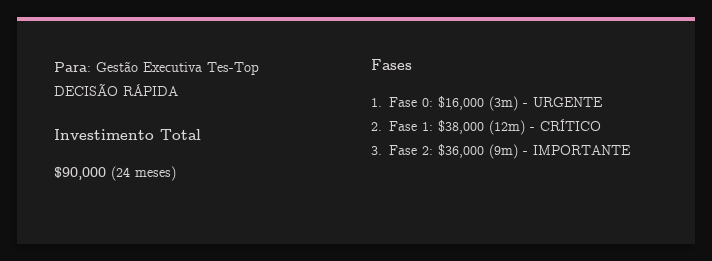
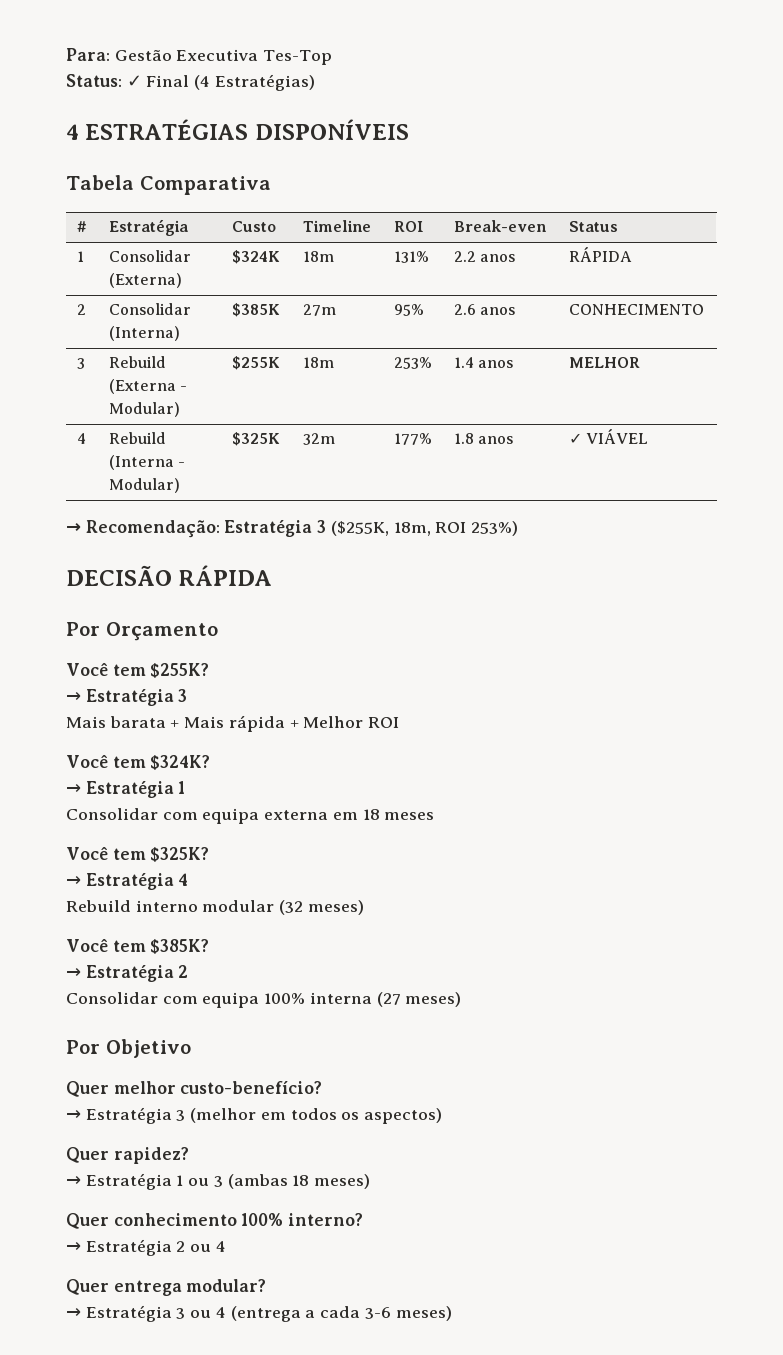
+ Status: ✓ Final (4 Estratégias)
+ 4 ESTRATÉGIAS DISPONÍVEIS
+ Tabela Comparativa
+ # | Estratégia | Custo | Timeline | ROI | Break-even | Status
+ 1 | Consolidar (Externa) | $324K | 18m | 131% | 2.2 anos | RÁPIDA
+ 2 | Consolidar (Interna) | $385K | 27m | 95% | 2.6 anos | CONHECIMENTO
+ 3 | Rebuild (Externa - Modular) | $255K | 18m | 253% | 1.4 anos | MELHOR
+ 4 | Rebuild (Interna - Modular) | $325K | 32m | 177% | 1.8 anos | ✓ VIÁVEL
+ → Recomendação: Estratégia 3 ($255K, 18m, ROI 253%)
  DECISÃO RÁPIDA
- Investimento Total
- $90,000 (24 meses)
- Fases
- 1. Fase 0: $16,000 (3m) - URGENTE
- 2. Fase 1: $38,000 (12m) - CRÍTICO
- 3. Fase 2: $36,000 (9m) - IMPORTANTE
+ Por Orçamento
+ Você tem $255K?
+ → Estratégia 3
+ Mais barata + Mais rápida + Melhor ROI
+ Você tem $324K?
+ → Estratégia 1
+ Consolidar com equipa externa em 18 meses
+ Você tem $325K?
+ → Estratégia 4
+ Rebuild interno modular (32 meses)
+ Você tem $385K?
+ → Estratégia 2
+ Consolidar com equipa 100% interna (27 meses)
+ Por Objetivo
+ Quer melhor custo-benefício?
+ → Estratégia 3 (melhor em todos os aspectos)
+ Quer rapidez?
+ → Estratégia 1 ou 3 (ambas 18 meses)
+ Quer conhecimento 100% interno?
+ → Estratégia 2 ou 4
+ Quer entrega modular?
+ → Estratégia 3 ou 4 (entrega a cada 3-6 meses)

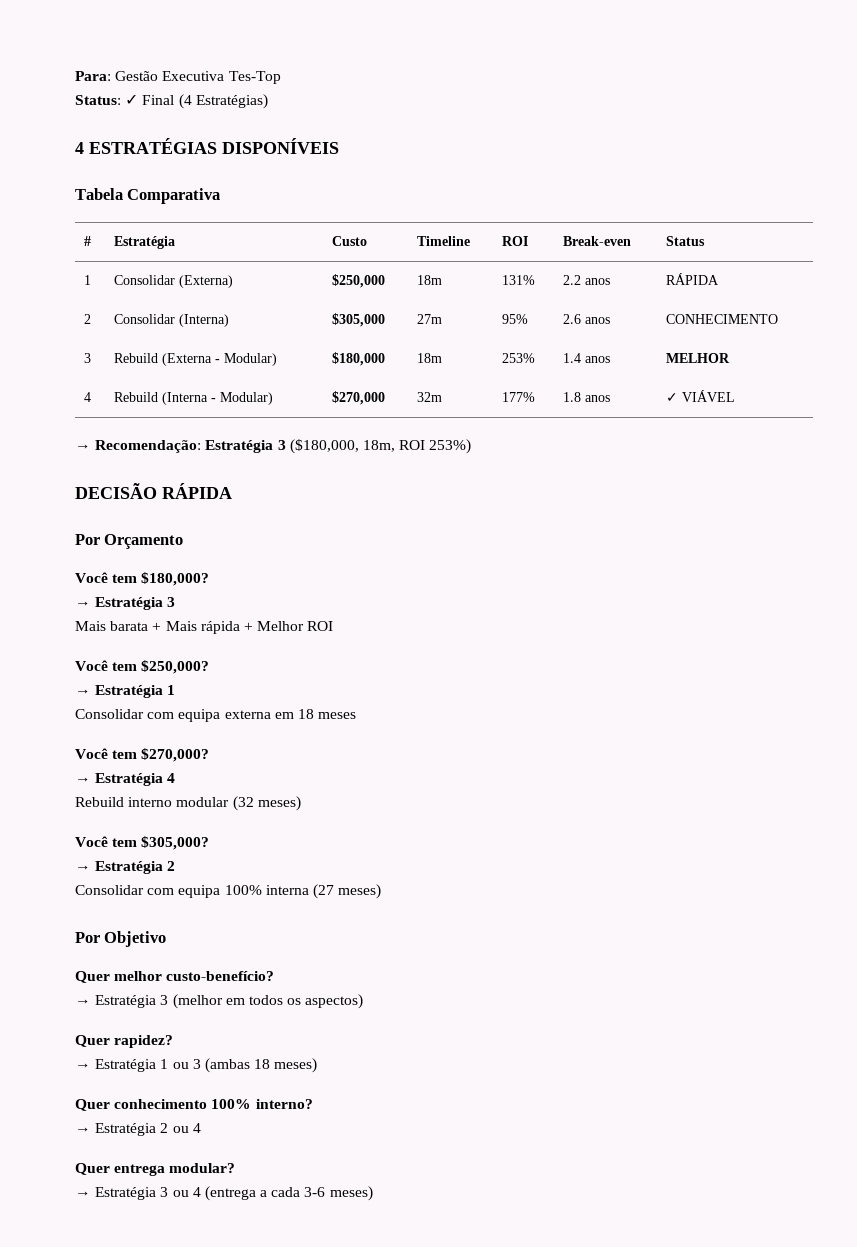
- 1 | Consolidar (Externa) | $324K | 18m | 131% | 2.2 anos | RÁPIDA
+ 1 | Consolidar (Externa) | $250,000 | 18m | 131% | 2.2 anos | RÁPIDA
- 2 | Consolidar (Interna) | $385K | 27m | 95% | 2.6 anos | CONHECIMENTO
+ 2 | Consolidar (Interna) | $305,000 | 27m | 95% | 2.6 anos | CONHECIMENTO
- 3 | Rebuild (Externa - Modular) | $255K | 18m | 253% | 1.4 anos | MELHOR
+ 3 | Rebuild (Externa - Modular) | $180,000 | 18m | 253% | 1.4 anos | MELHOR
- 4 | Rebuild (Interna - Modular) | $325K | 32m | 177% | 1.8 anos | ✓ VIÁVEL
+ 4 | Rebuild (Interna - Modular) | $270,000 | 32m | 177% | 1.8 anos | ✓ VIÁVEL
- → Recomendação: Estratégia 3 ($255K, 18m, ROI 253%)
+ → Recomendação: Estratégia 3 ($180,000, 18m, ROI 253%)
- Você tem $255K?
+ Você tem $180,000?
- Você tem $324K?
+ Você tem $250,000?
- Você tem $325K?
+ Você tem $270,000?
- Você tem $385K?
+ Você tem $305,000?

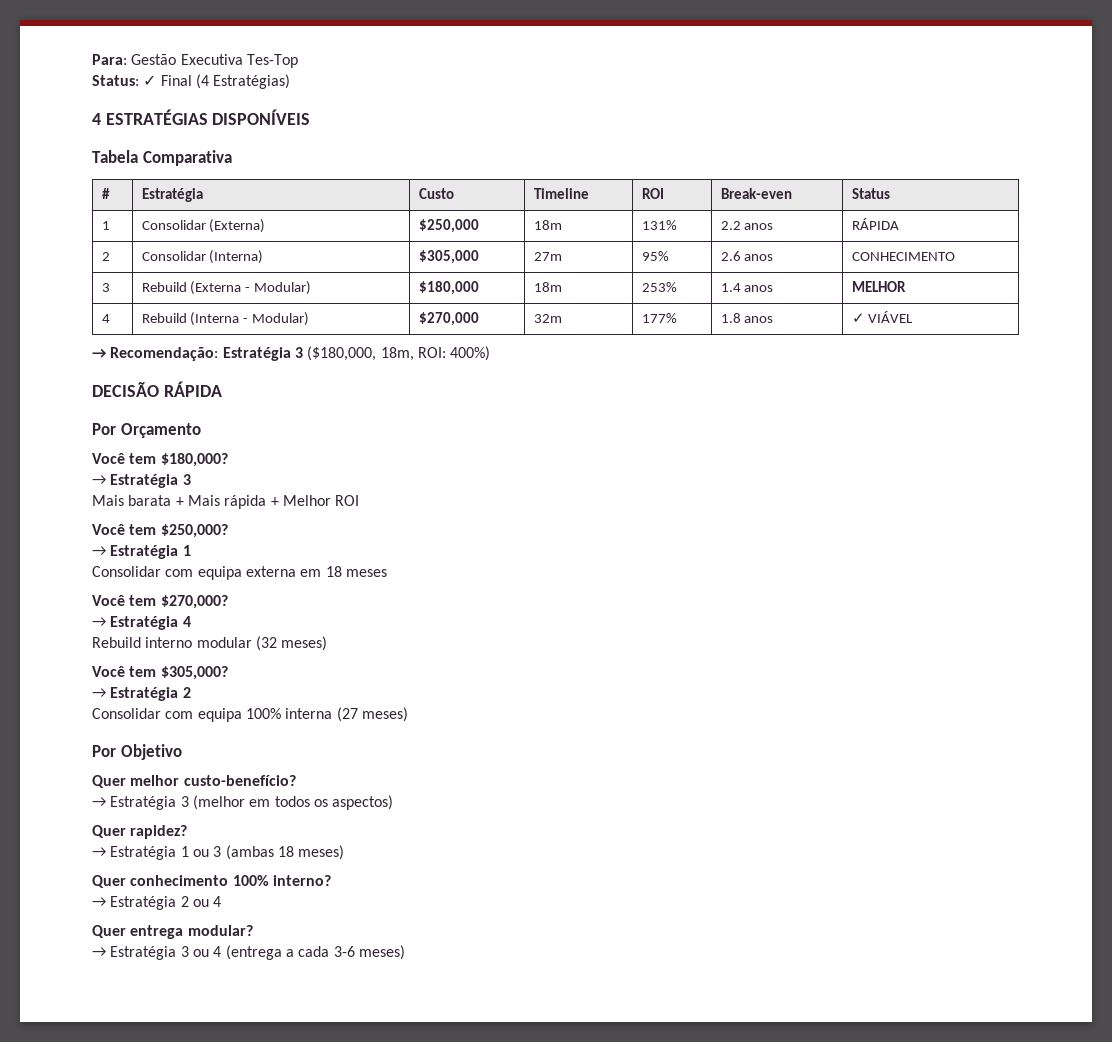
- → Recomendação: Estratégia 3 ($180,000, 18m, ROI 253%)
+ → Recomendação: Estratégia 3 ($180,000, 18m, ROI: 400%)

